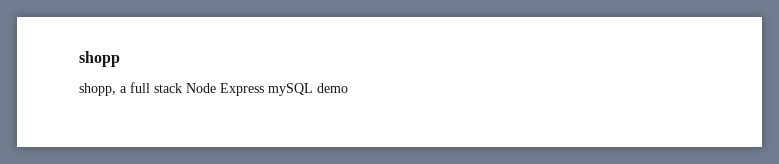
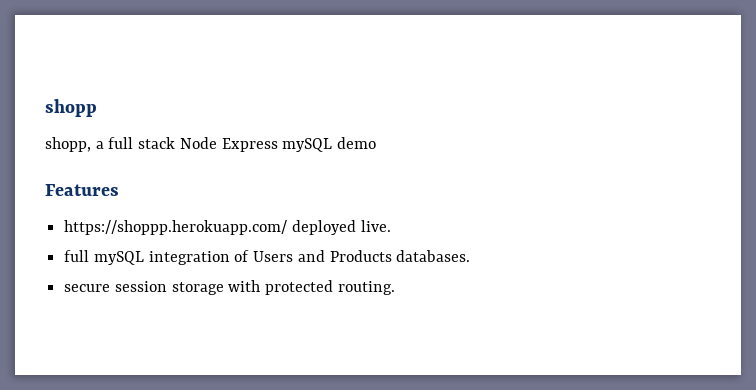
+ Features
+ https://shoppp.herokuapp.com/ deployed live.
+ full mySQL integration of Users and Products databases.
+ secure session storage with protected routing.

